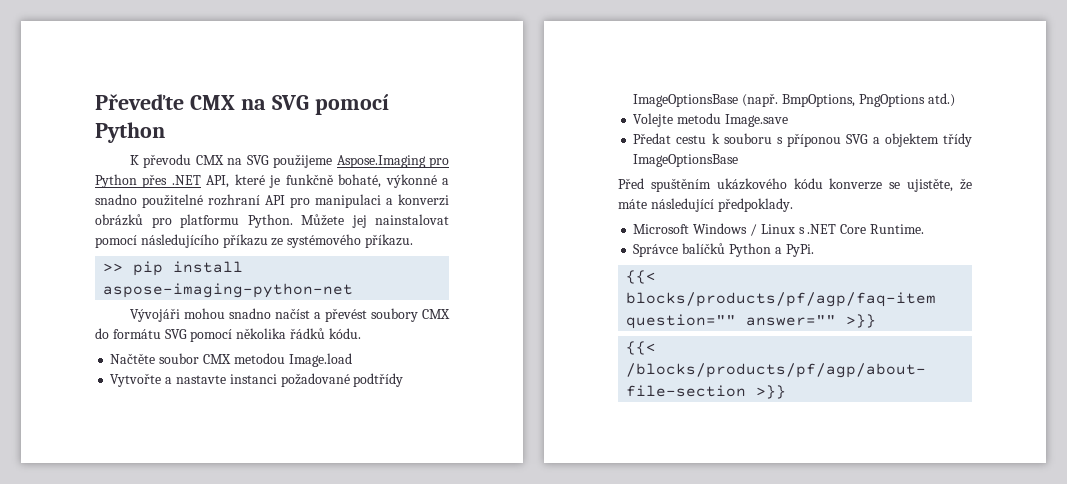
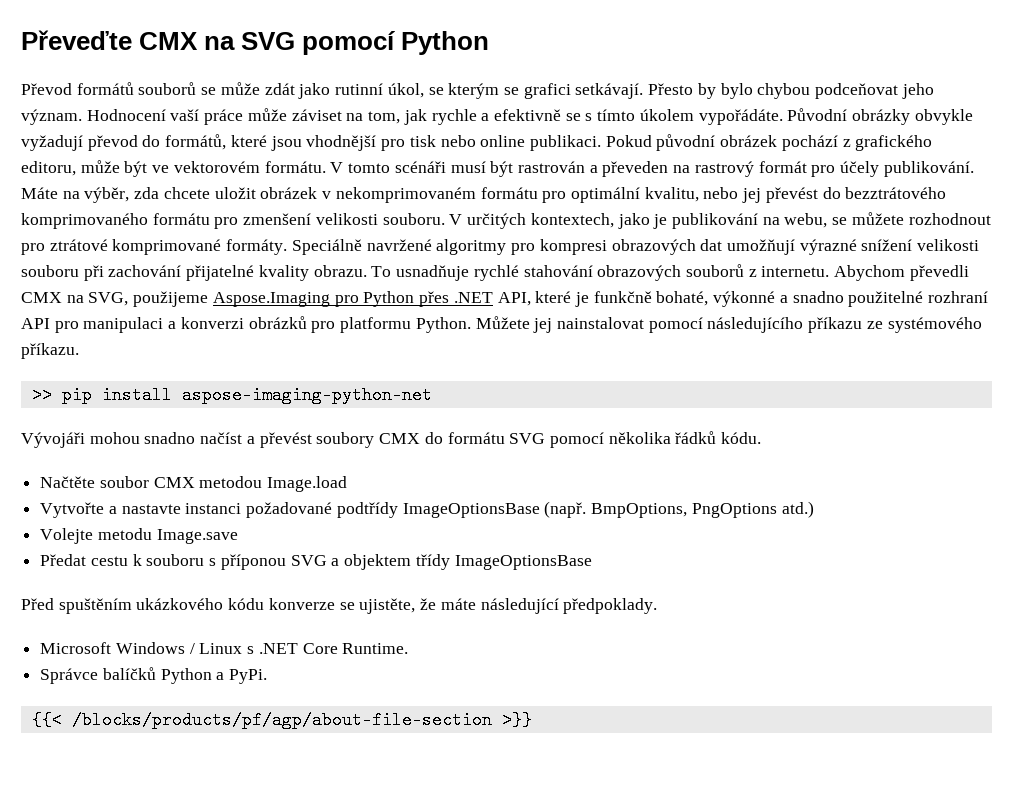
- K převodu CMX na SVG použijeme Aspose.Imaging pro Python přes .NET API, které je funkčně bohaté, výkonné a snadno použitelné rozhraní API pro manipulaci a konverzi obrázků pro platformu Python.
+ Převod formátů souborů se může zdát jako rutinní úkol, se kterým se grafici setkávají. Přesto by bylo chybou podceňovat jeho význam. Hodnocení vaší práce může záviset na tom, jak rychle a efektivně se s tímto úkolem vypořádáte. Původní obrázky obvykle vyžadují převod do formátů, které jsou vhodnější pro tisk nebo online publikaci. Pokud původní obrázek pochází z grafického editoru, může být ve vektorovém formátu. V tomto scénáři musí být rastrován a převeden na rastrový formát pro účely publikování. Máte na výběr, zda chcete uložit obrázek v nekomprimovaném formátu pro optimální kvalitu, nebo jej převést do bezztrátového komprimovaného formátu pro zmenšení velikosti souboru. V určitých kontextech, jako je publikování na webu, se můžete rozhodnout pro ztrátové komprimované formáty. Speciálně navržené algoritmy pro kompresi obrazových dat umožňují výrazné snížení velikosti souboru při zachování přijatelné kvality obrazu. To usnadňuje rychlé stahování obrazových souborů z internetu. Abychom převedli CMX na SVG, použijeme Aspose.Imaging pro Python přes .NET API, které je funkčně bohaté, výkonné a snadno použitelné rozhraní API pro manipulaci a konverzi obrázků pro platformu Python.
- {{< blocks/products/pf/agp/faq-item question="" answer="" >}}

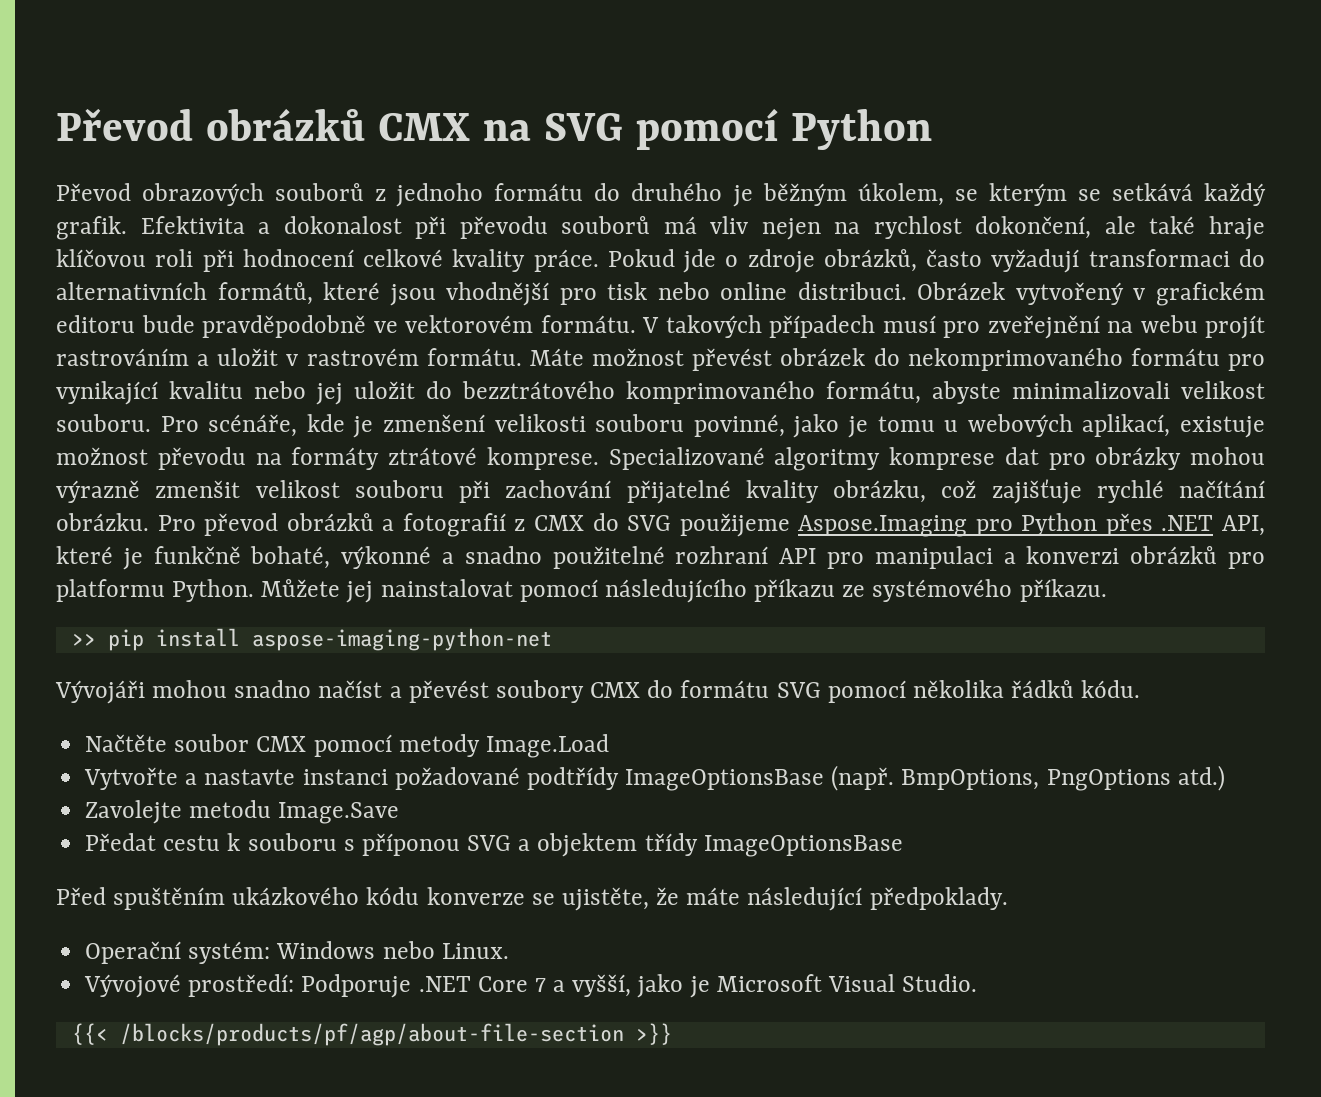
- Převeďte CMX na SVG pomocí Python
+ Převod obrázků CMX na SVG pomocí Python
- Převod formátů souborů se může zdát jako rutinní úkol, se kterým se grafici setkávají. Přesto by bylo chybou podceňovat jeho význam. Hodnocení vaší práce může záviset na tom, jak rychle a efektivně se s tímto úkolem vypořádáte. Původní obrázky obvykle vyžadují převod do formátů, které jsou vhodnější pro tisk nebo online publikaci. Pokud původní obrázek pochází z grafického editoru, může být ve vektorovém formátu. V tomto scénáři musí být rastrován a převeden na rastrový formát pro účely publikování. Máte na výběr, zda chcete uložit obrázek v nekomprimovaném formátu pro optimální kvalitu, nebo jej převést do bezztrátového komprimovaného formátu pro zmenšení velikosti souboru. V určitých kontextech, jako je publikování na webu, se můžete rozhodnout pro ztrátové komprimované formáty. Speciálně navržené algoritmy pro kompresi obrazových dat umožňují výrazné snížení velikosti souboru při zachování přijatelné kvality obrazu. To usnadňuje rychlé stahování obrazových souborů z internetu. Abychom převedli CMX na SVG, použijeme Aspose.Imaging pro Python přes .NET API, které je funkčně bohaté, výkonné a snadno použitelné rozhraní API pro manipulaci a konverzi obrázků pro platformu Python.
+ Převod obrazových souborů z jednoho formátu do druhého je běžným úkolem, se kterým se setkává každý grafik. Efektivita a dokonalost při převodu souborů má vliv nejen na rychlost dokončení, ale také hraje klíčovou roli při hodnocení celkové kvality práce. Pokud jde o zdroje obrázků, často vyžadují transformaci do alternativních formátů, které jsou vhodnější pro tisk nebo online distribuci. Obrázek vytvořený v grafickém editoru bude pravděpodobně ve vektorovém formátu. V takových případech musí pro zveřejnění na webu projít rastrováním a uložit v rastrovém formátu. Máte možnost převést obrázek do nekomprimovaného formátu pro vynikající kvalitu nebo jej uložit do bezztrátového komprimovaného formátu, abyste minimalizovali velikost souboru. Pro scénáře, kde je zmenšení velikosti souboru povinné, jako je tomu u webových aplikací, existuje možnost převodu na formáty ztrátové komprese. Specializované algoritmy komprese dat pro obrázky mohou výrazně zmenšit velikost souboru při zachování přijatelné kvality obrázku, což zajišťuje rychlé načítání obrázku. Pro převod obrázků a fotografií z CMX do SVG použijeme Aspose.Imaging pro Python přes .NET API, které je funkčně bohaté, výkonné a snadno použitelné rozhraní API pro manipulaci a konverzi obrázků pro platformu Python.
- Načtěte soubor CMX metodou Image.load
+ Načtěte soubor CMX pomocí metody Image.Load
- Volejte metodu Image.save
+ Zavolejte metodu Image.Save
- Microsoft Windows / Linux s .NET Core Runtime.
- Správce balíčků Python a PyPi.
+ Operační systém: Windows nebo Linux.
+ Vývojové prostředí: Podporuje .NET Core 7 a vyšší, jako je Microsoft Visual Studio.

